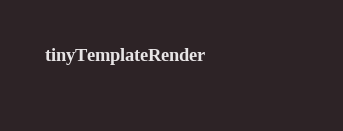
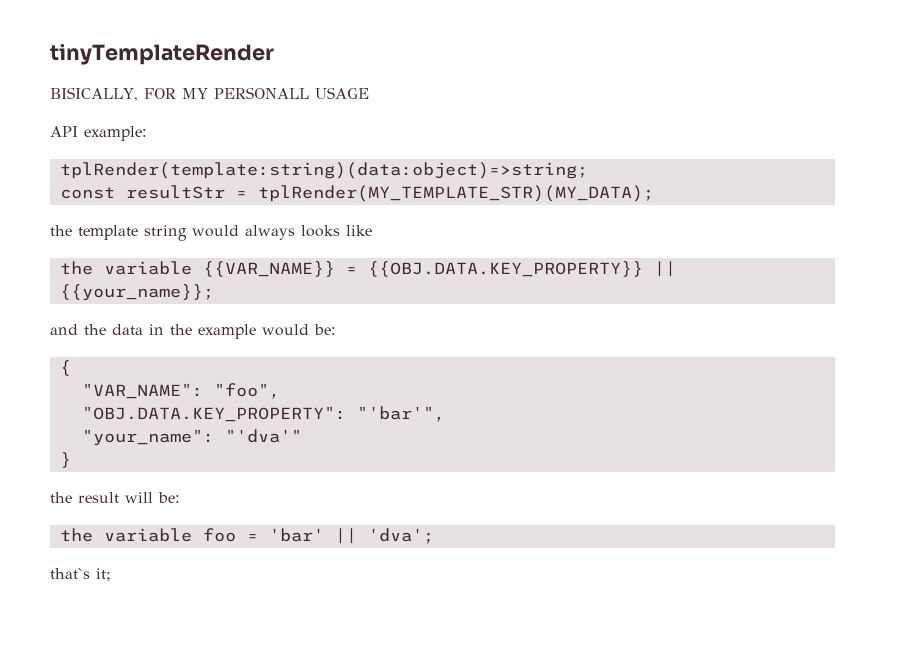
+ BISICALLY, FOR MY PERSONALL USAGE
+ API example:
+ tplRender(template:string)(data:object)=>string;
+ const resultStr = tplRender(MY_TEMPLATE_STR)(MY_DATA);
+ the template string would always looks like
+ the variable {{VAR_NAME}} = {{OBJ.DATA.KEY_PROPERTY}} || {{your_name}};
+ and the data in the example would be:
+ {
+ "VAR_NAME": "foo",
+ "OBJ.DATA.KEY_PROPERTY": "'bar'",
+ "your_name": "'dva'"
+ }
+ the result will be:
+ the variable foo = 'bar' || 'dva';
+ that`s it;

